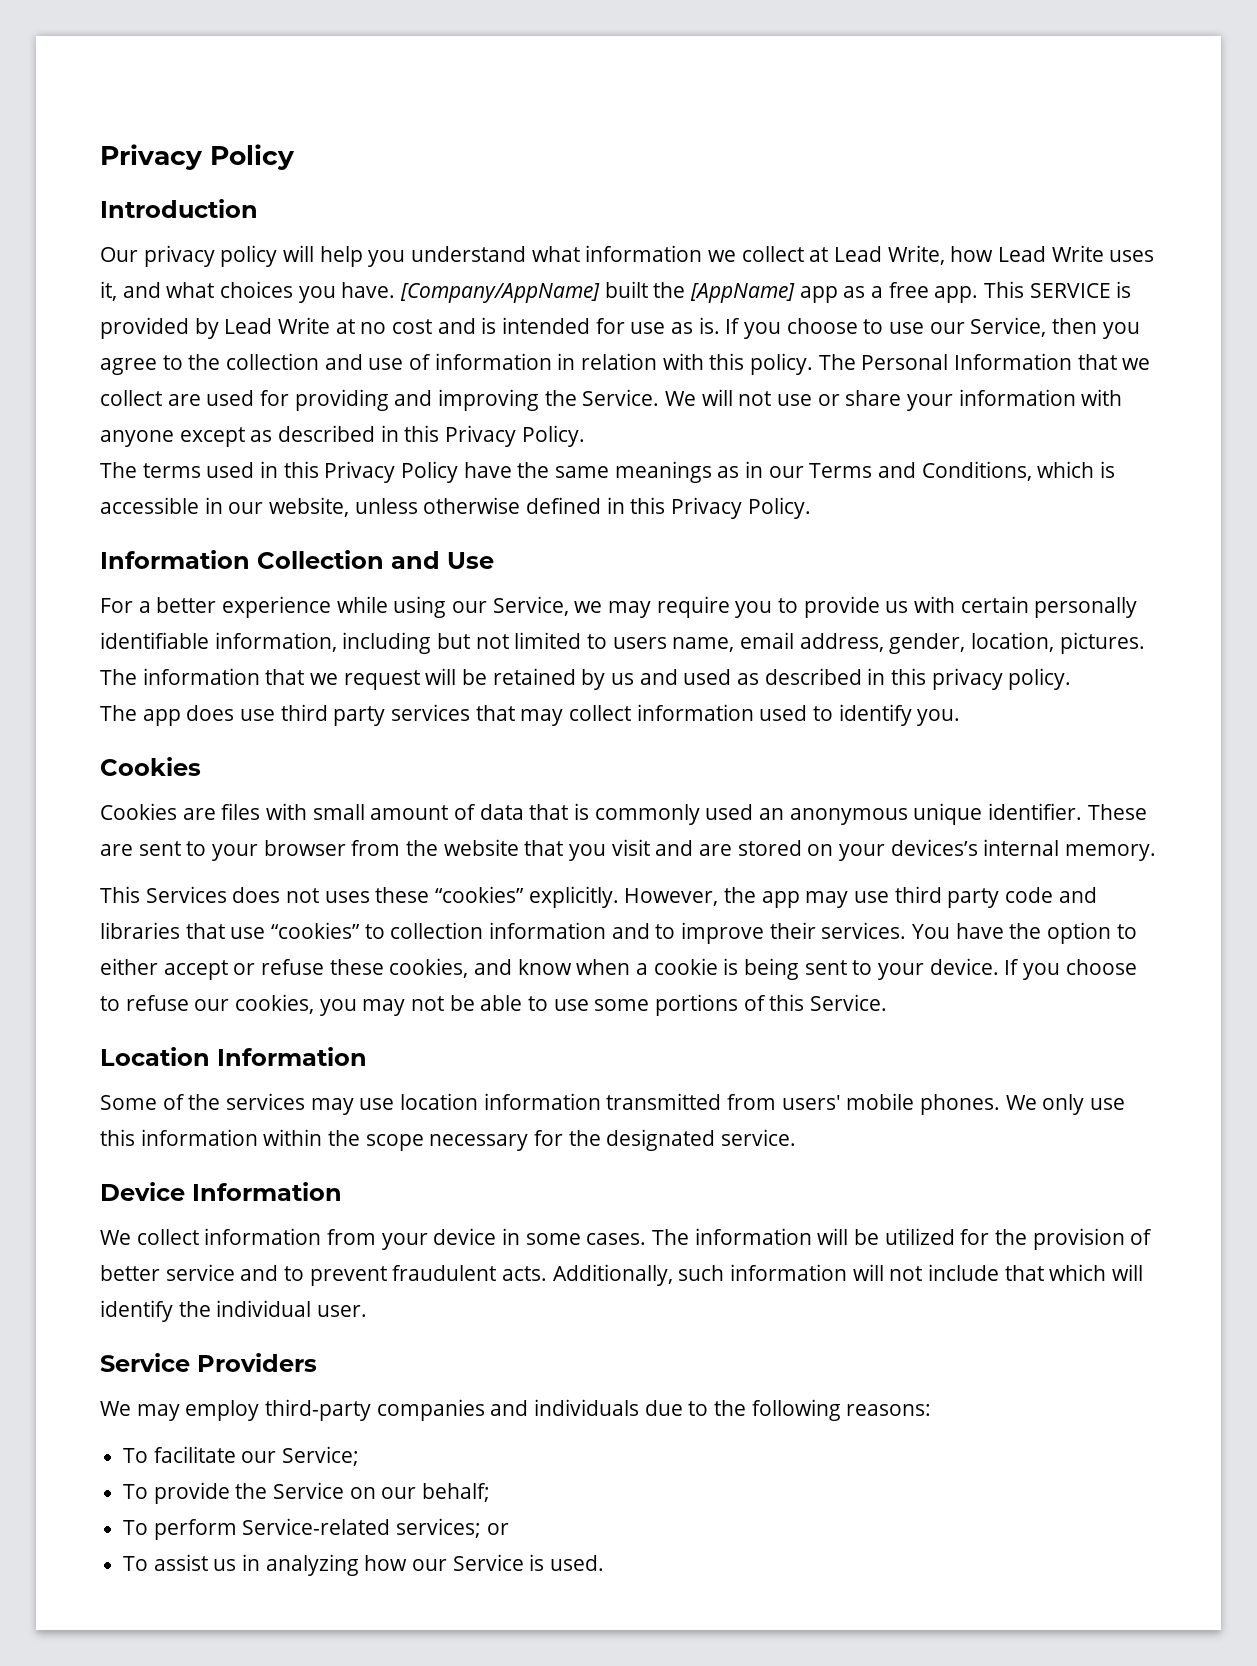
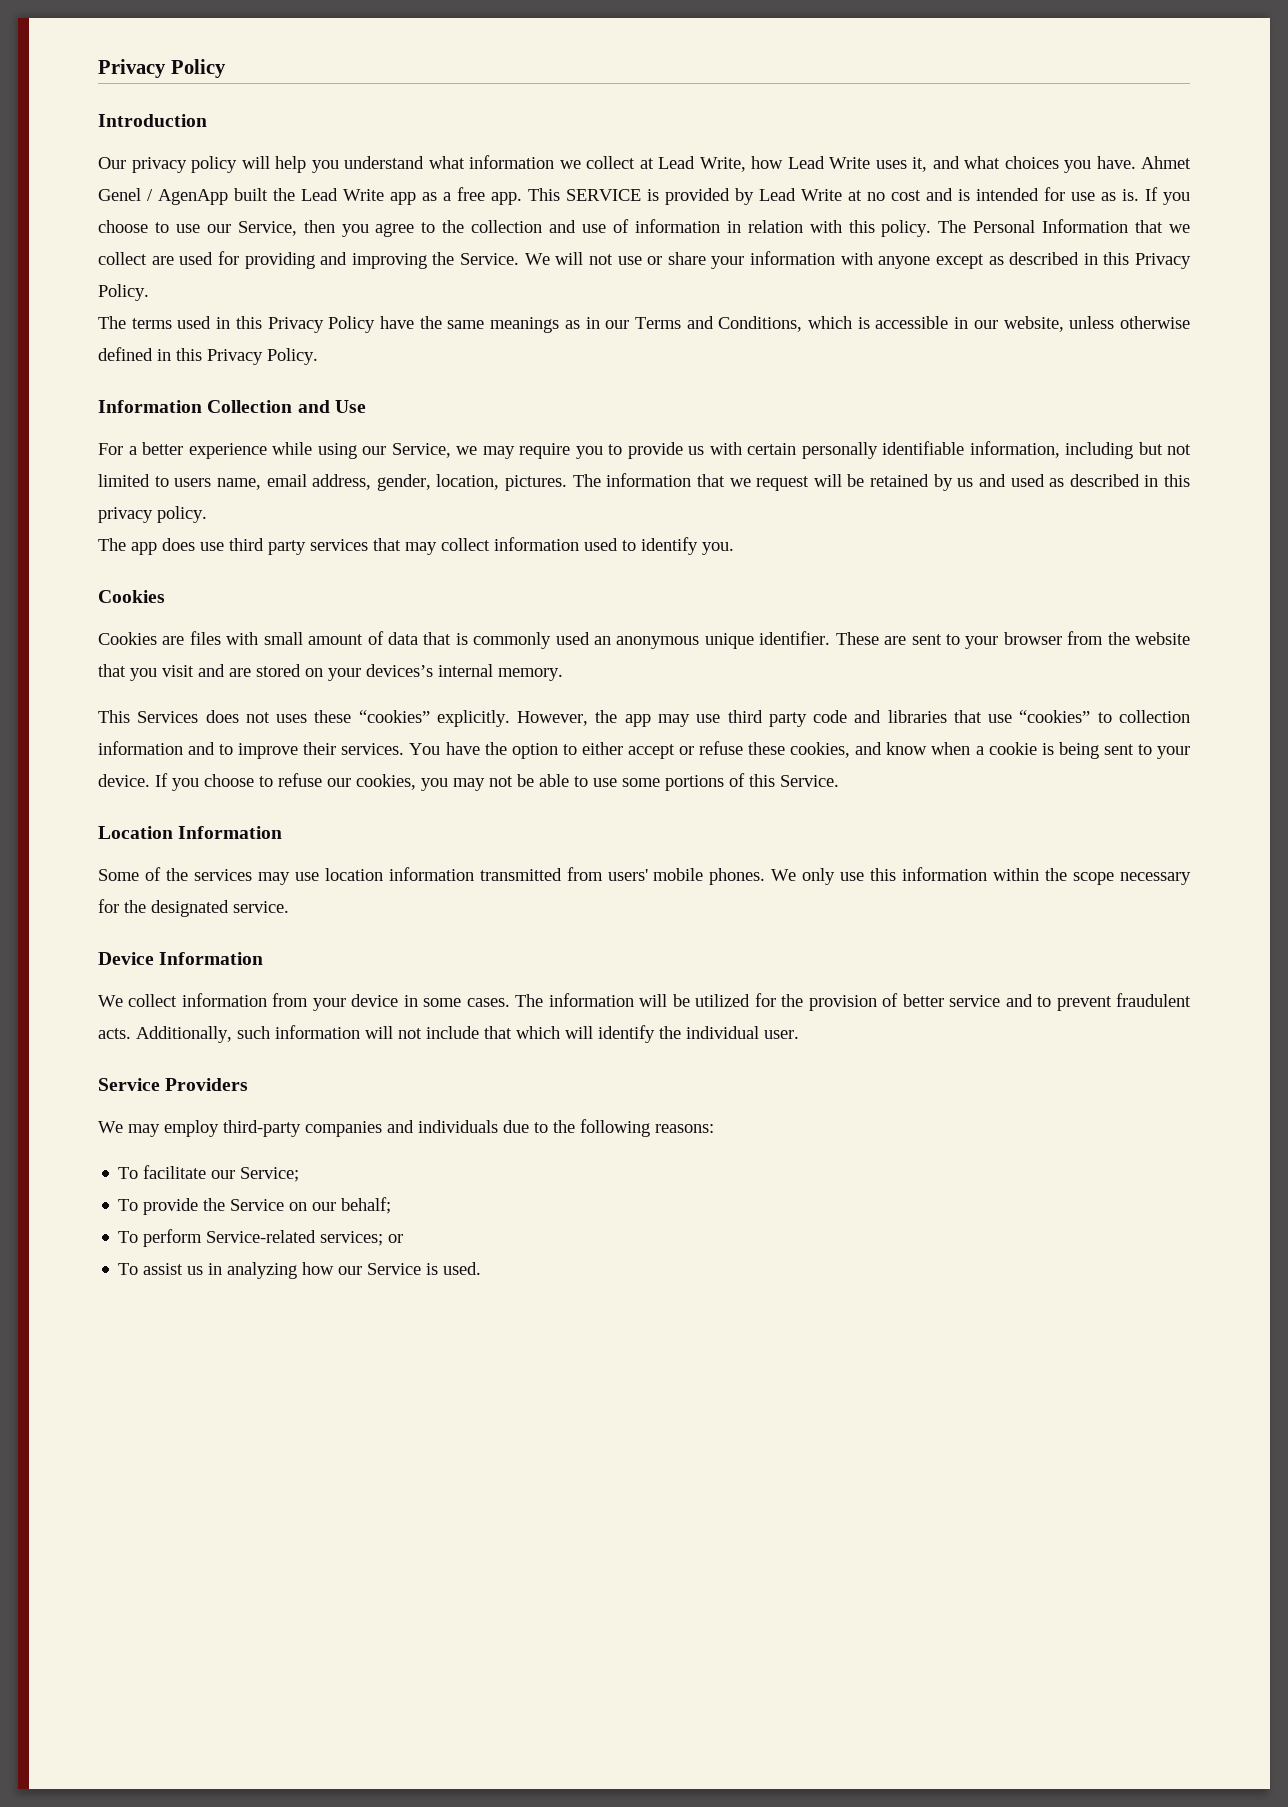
- [Company/AppName] built the [AppName] app as a free app.
+ Ahmet Genel / AgenApp built the Lead Write app as a free app.

